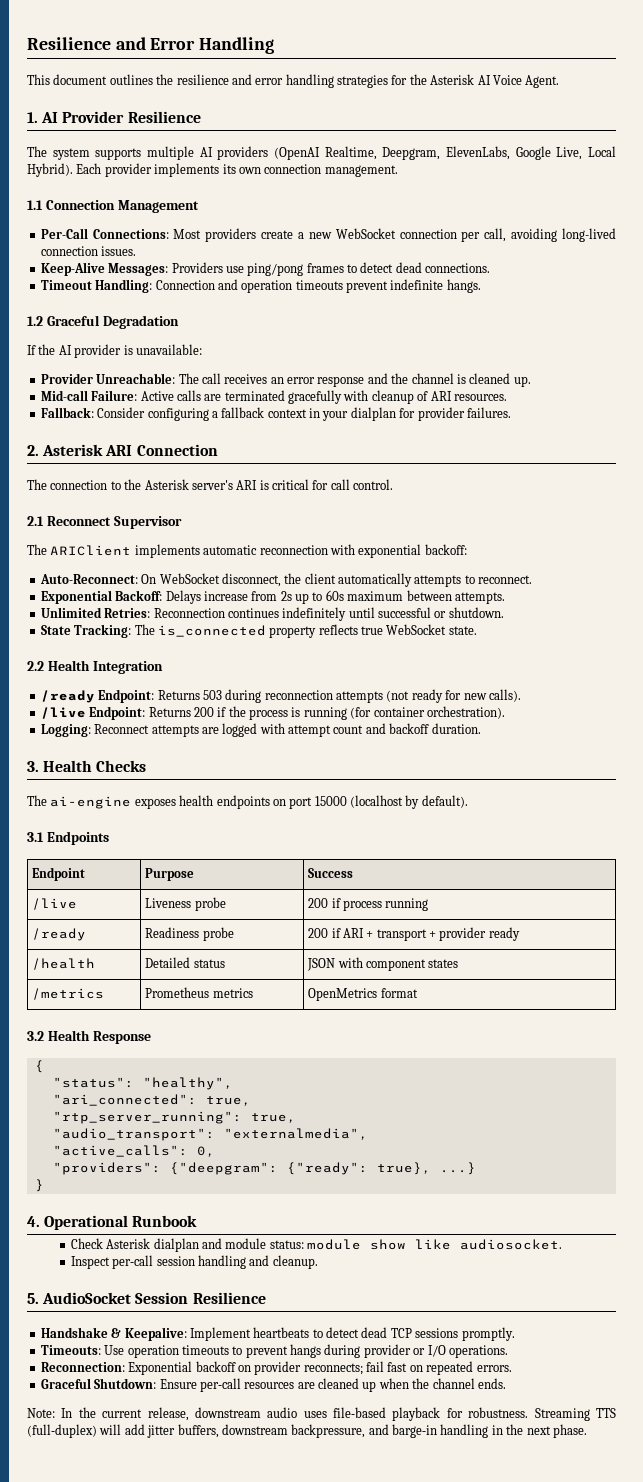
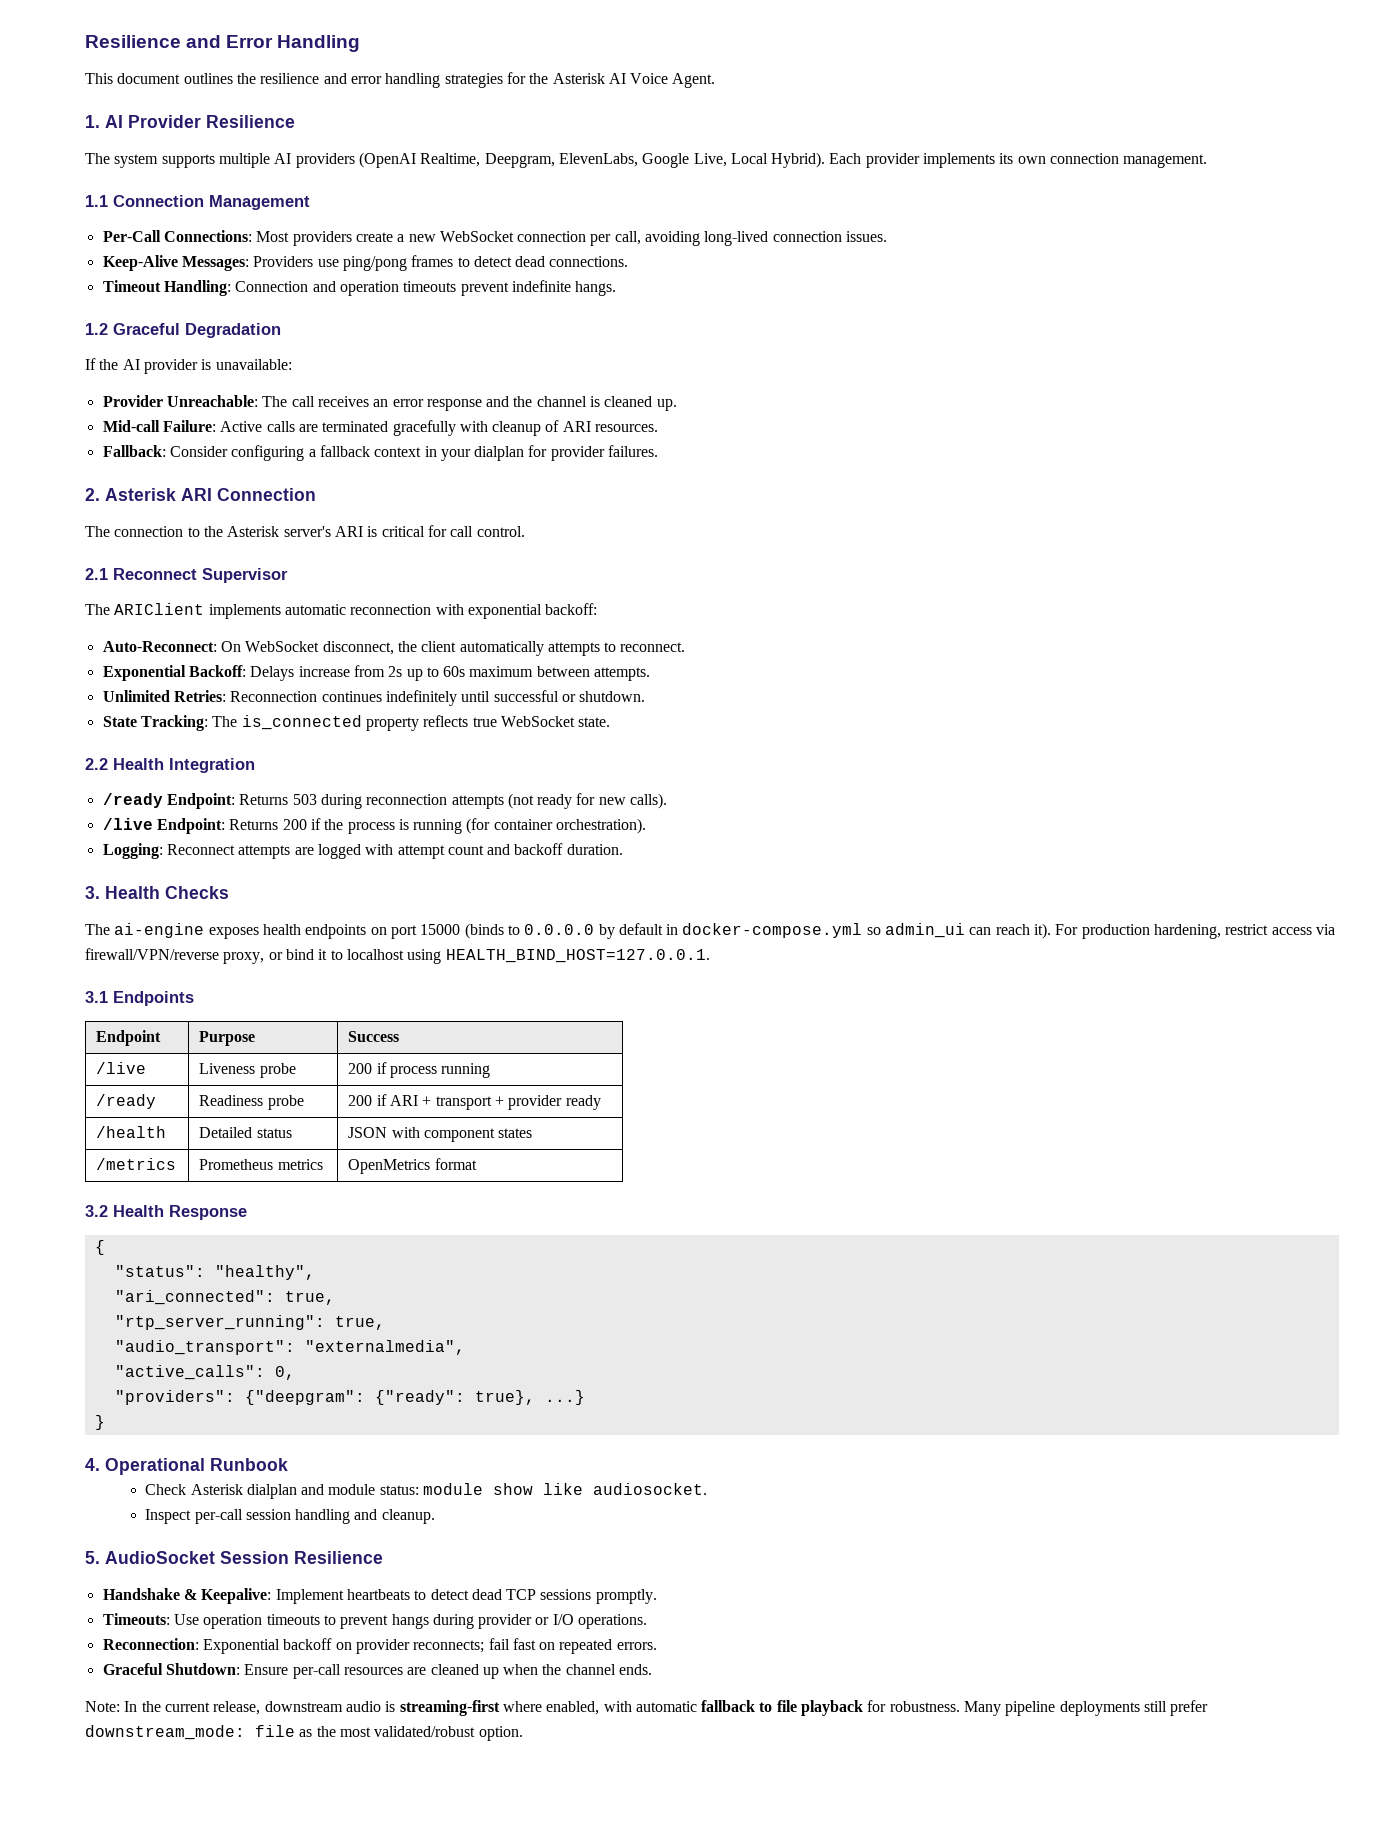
- The ai-engine exposes health endpoints on port 15000 (localhost by default).
+ The ai-engine exposes health endpoints on port 15000 (binds to 0.0.0.0 by default in docker-compose.yml so admin_ui can reach it). For production hardening, restrict access via firewall/VPN/reverse proxy, or bind it to localhost using HEALTH_BIND_HOST=127.0.0.1.
- Note: In the current release, downstream audio uses file‑based playback for robustness. Streaming TTS (full‑duplex) will add jitter buffers, downstream backpressure, and barge‑in handling in the next phase.
+ Note: In the current release, downstream audio is streaming-first where enabled, with automatic fallback to file playback for robustness. Many pipeline deployments still prefer downstream_mode: file as the most validated/robust option.

